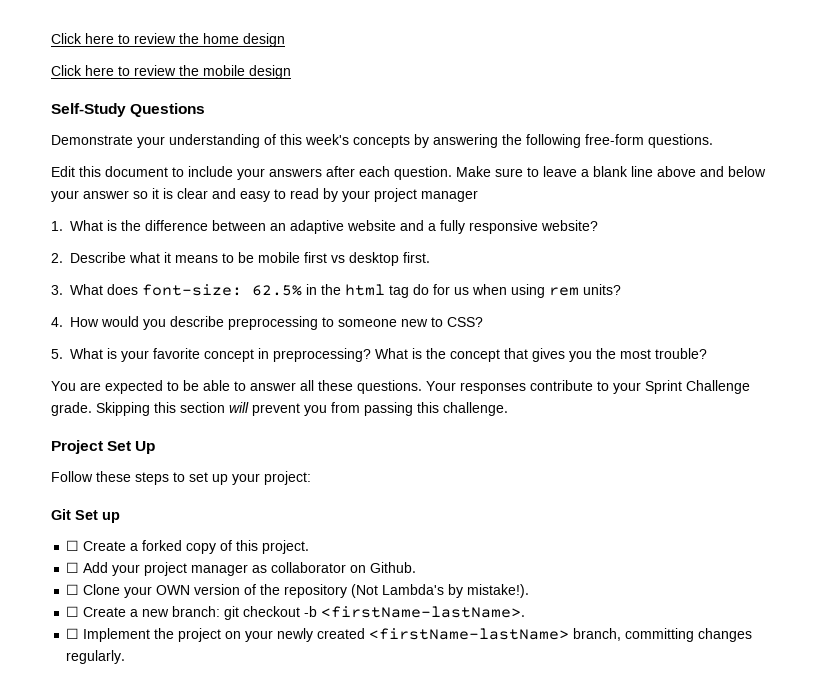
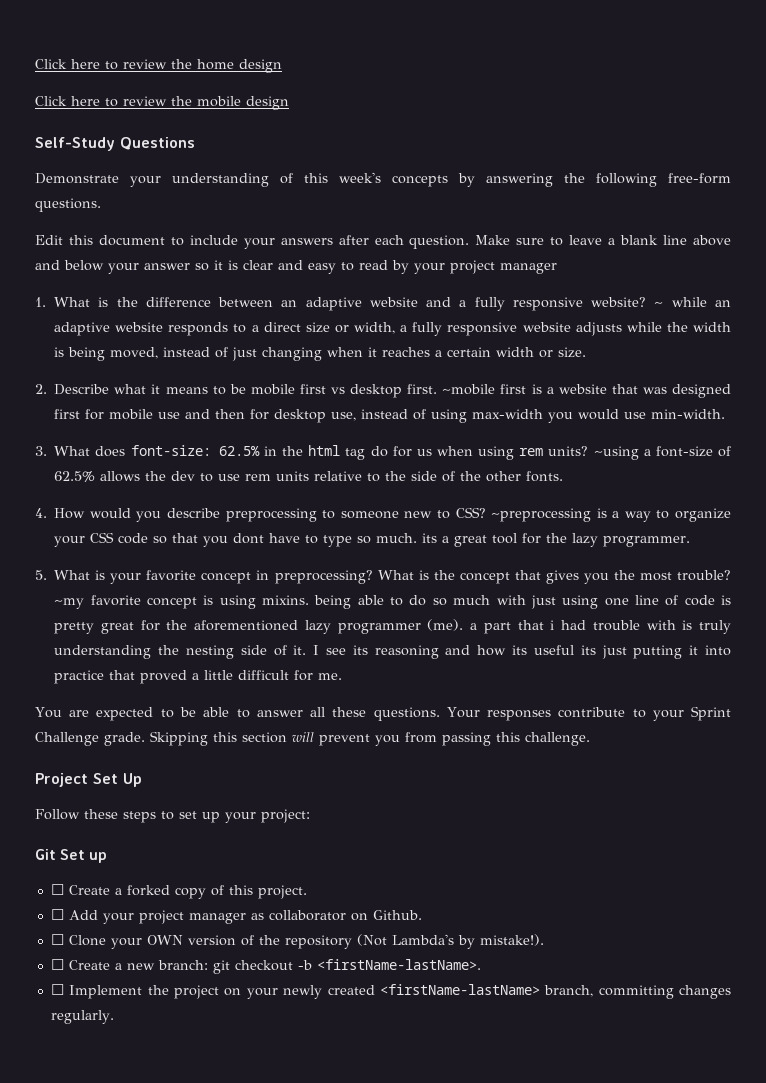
+ ~ while an adaptive website responds to a direct size or width, a fully responsive website adjusts while the width is being moved, instead of just changing when it reaches a certain width or size.
+ ~mobile first is a website that was designed first for mobile use and then for desktop use, instead of using max-width you would use min-width.
+ ~using a font-size of 62.5% allows the dev to use rem units relative to the side of the other fonts.
+ ~preprocessing is a way to organize your CSS code so that you dont have to type so much. its a great tool for the lazy programmer.
+ ~my favorite concept is using mixins. being able to do so much with just using one line of code is pretty great for the aforementioned lazy programmer (me). a part that i had trouble with is truly understanding the nesting side of it. I see its reasoning and how its useful its just putting it into practice that proved a little difficult for me.

